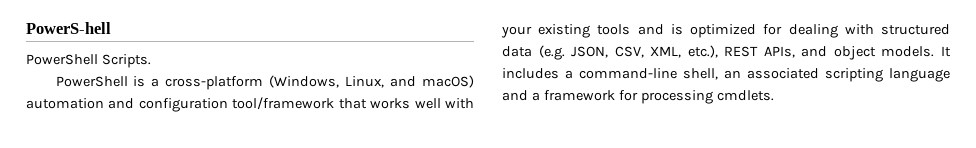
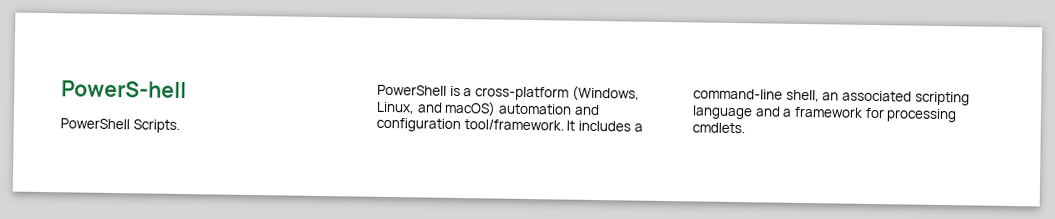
- PowerShell is a cross-platform (Windows, Linux, and macOS) automation and configuration tool/framework that works well with your existing tools and is optimized for dealing with structured data (e.g. JSON, CSV, XML, etc.), REST APIs, and object models.
+ PowerShell is a cross-platform (Windows, Linux, and macOS) automation and configuration tool/framework.

